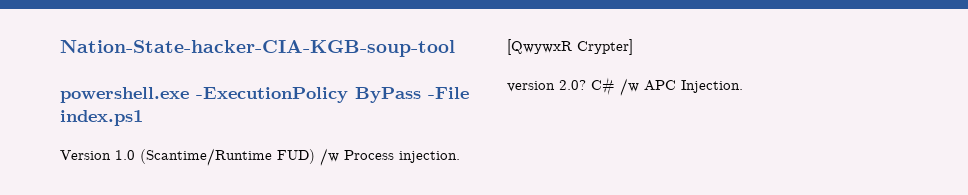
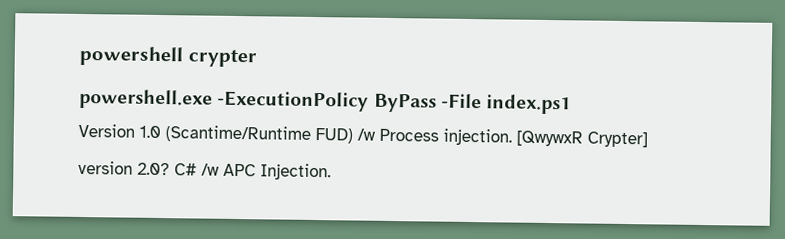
- Nation-State-hacker-CIA-KGB-soup-tool
+ powershell crypter

